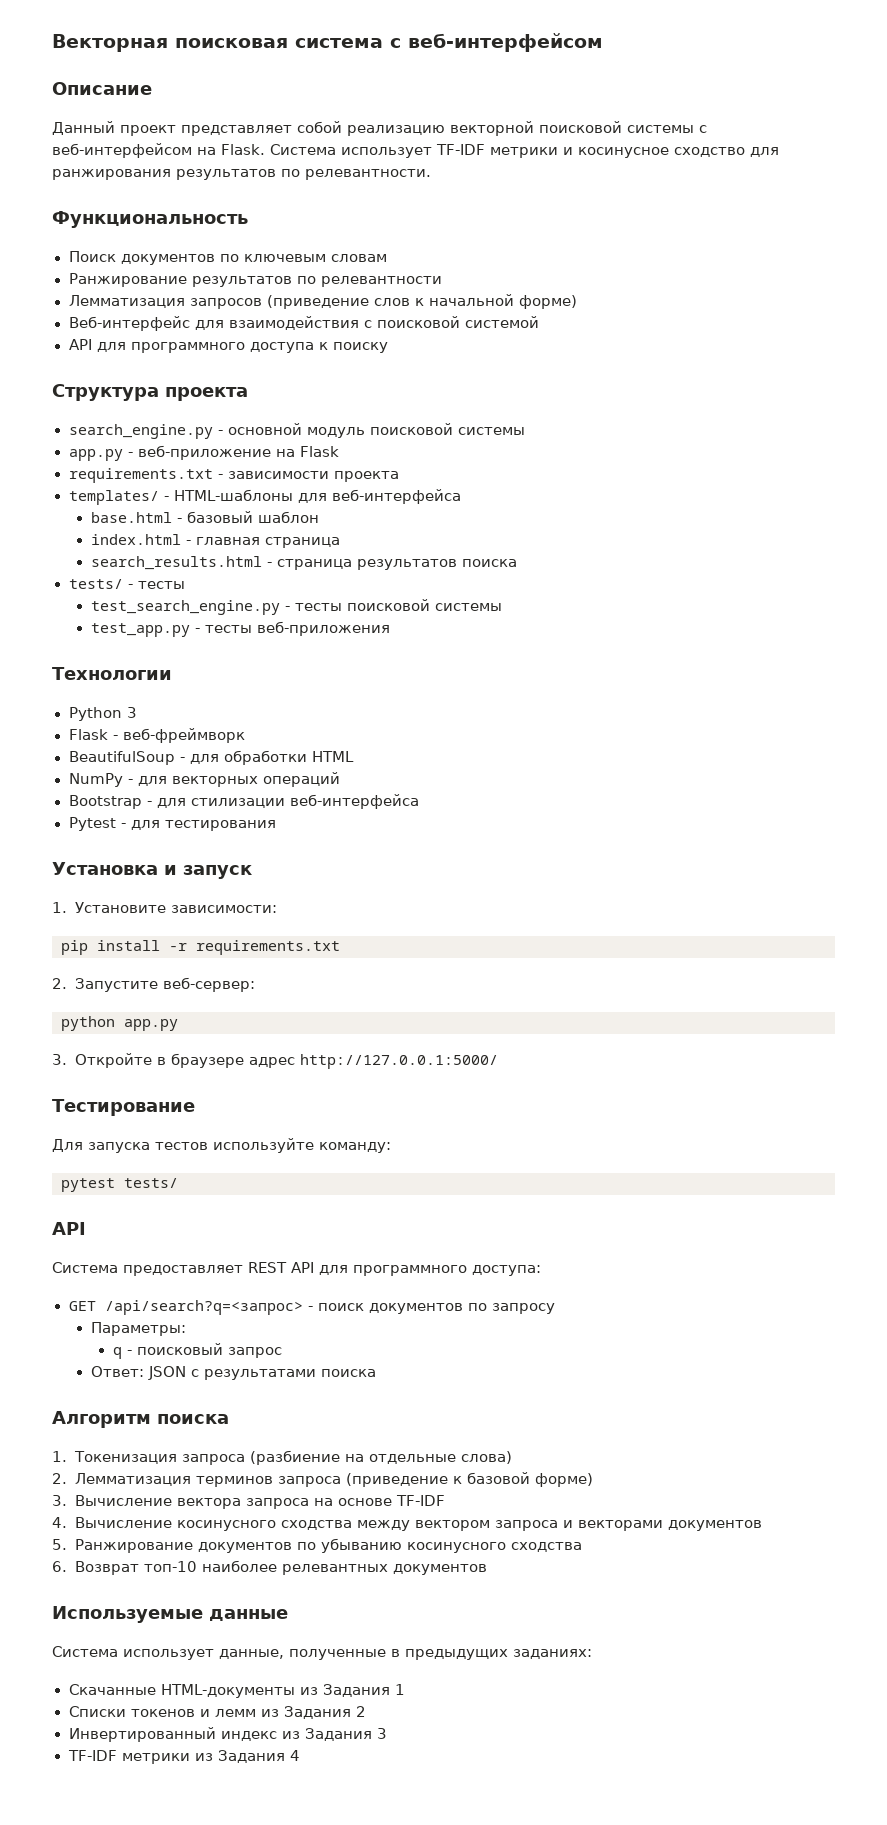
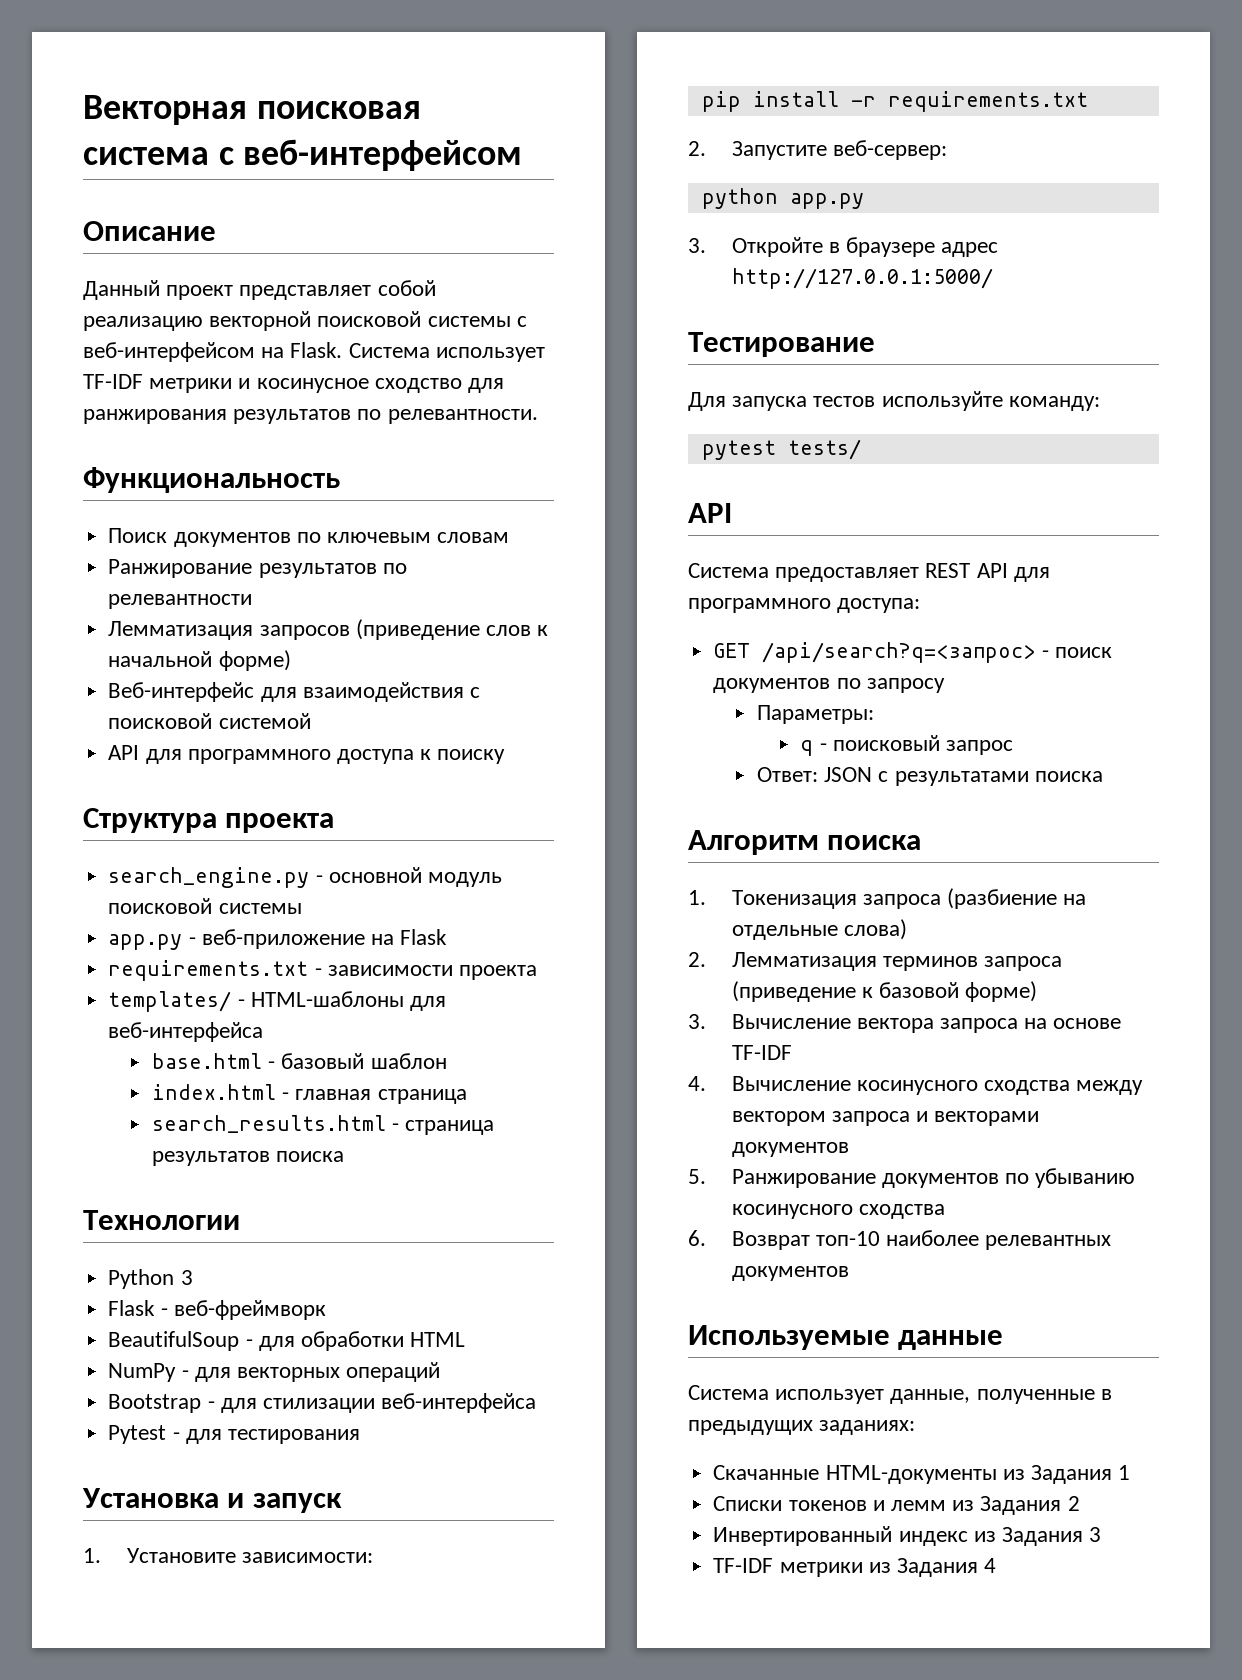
- tests/ - тесты
- test_search_engine.py - тесты поисковой системы
- test_app.py - тесты веб-приложения

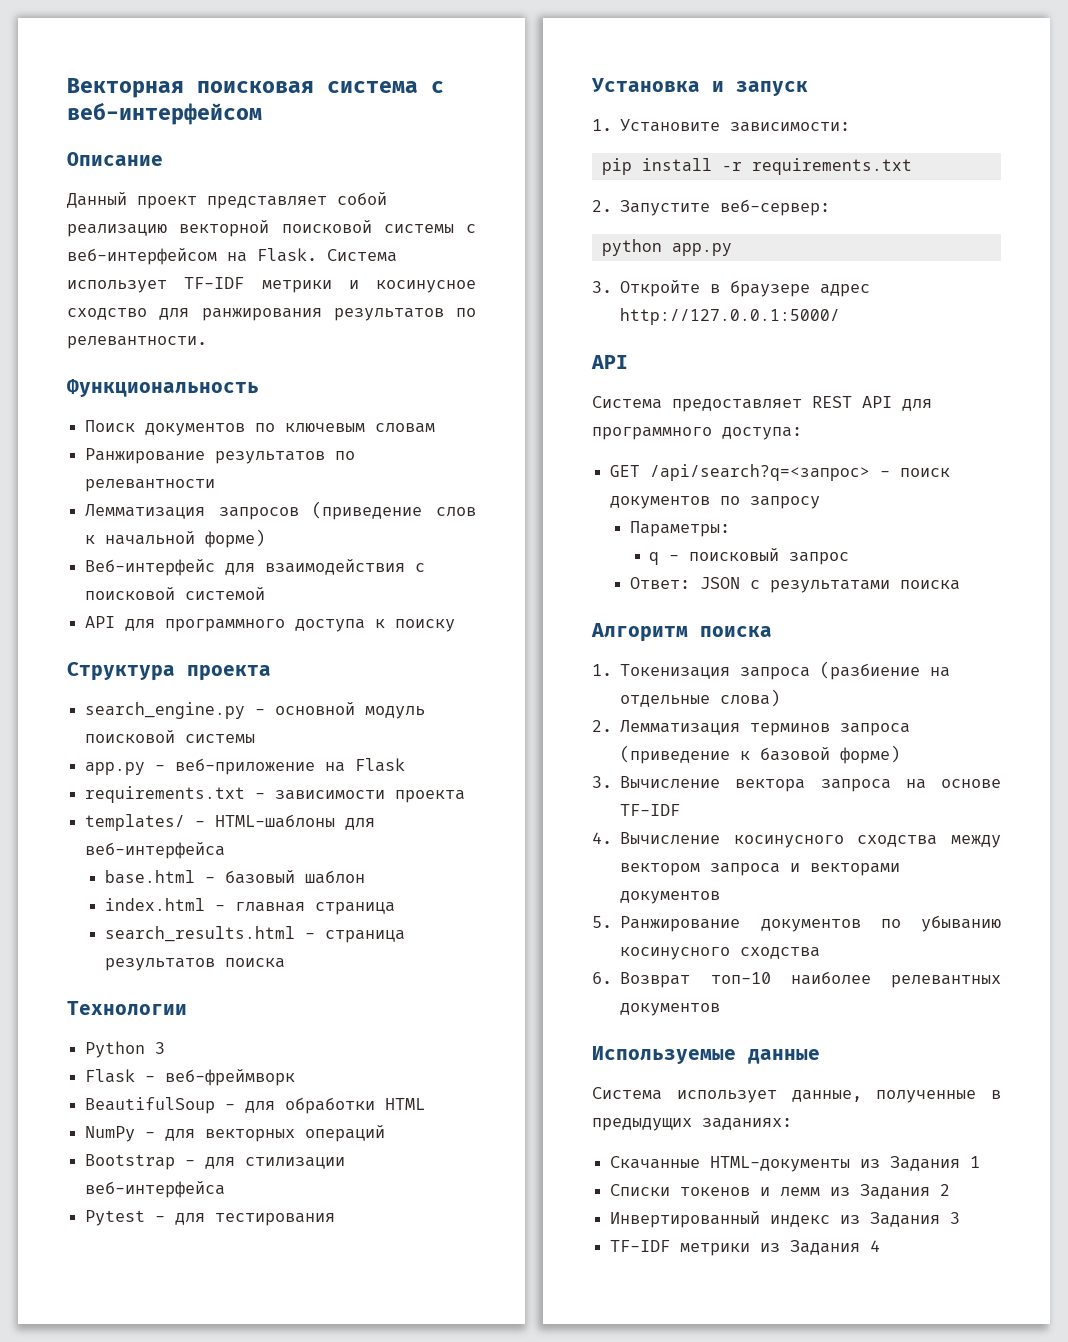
- Тестирование
- Для запуска тестов используйте команду:
- pytest tests/

